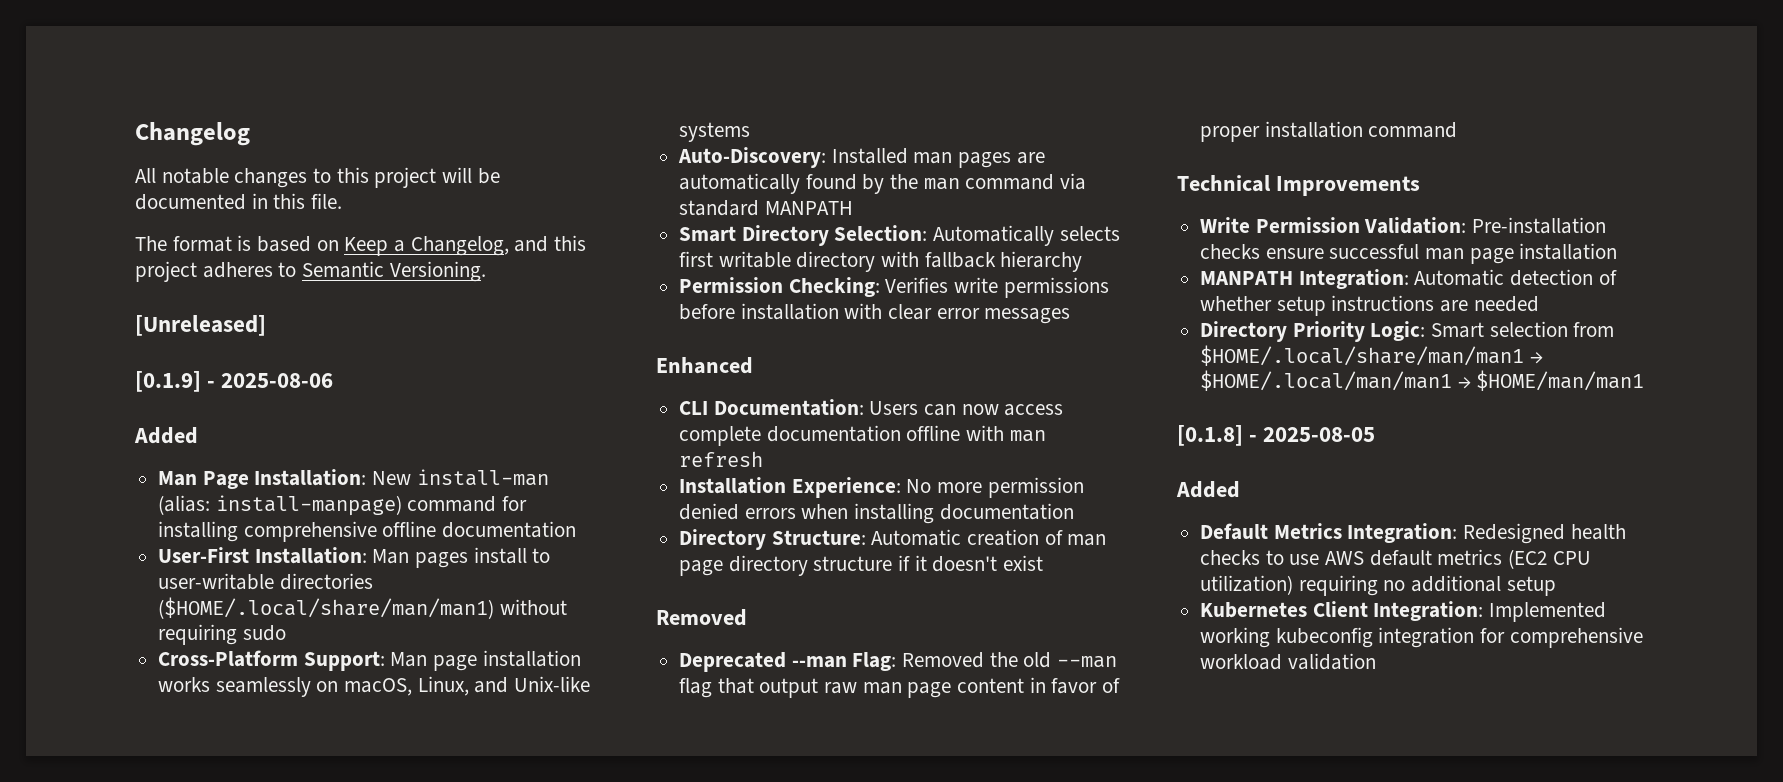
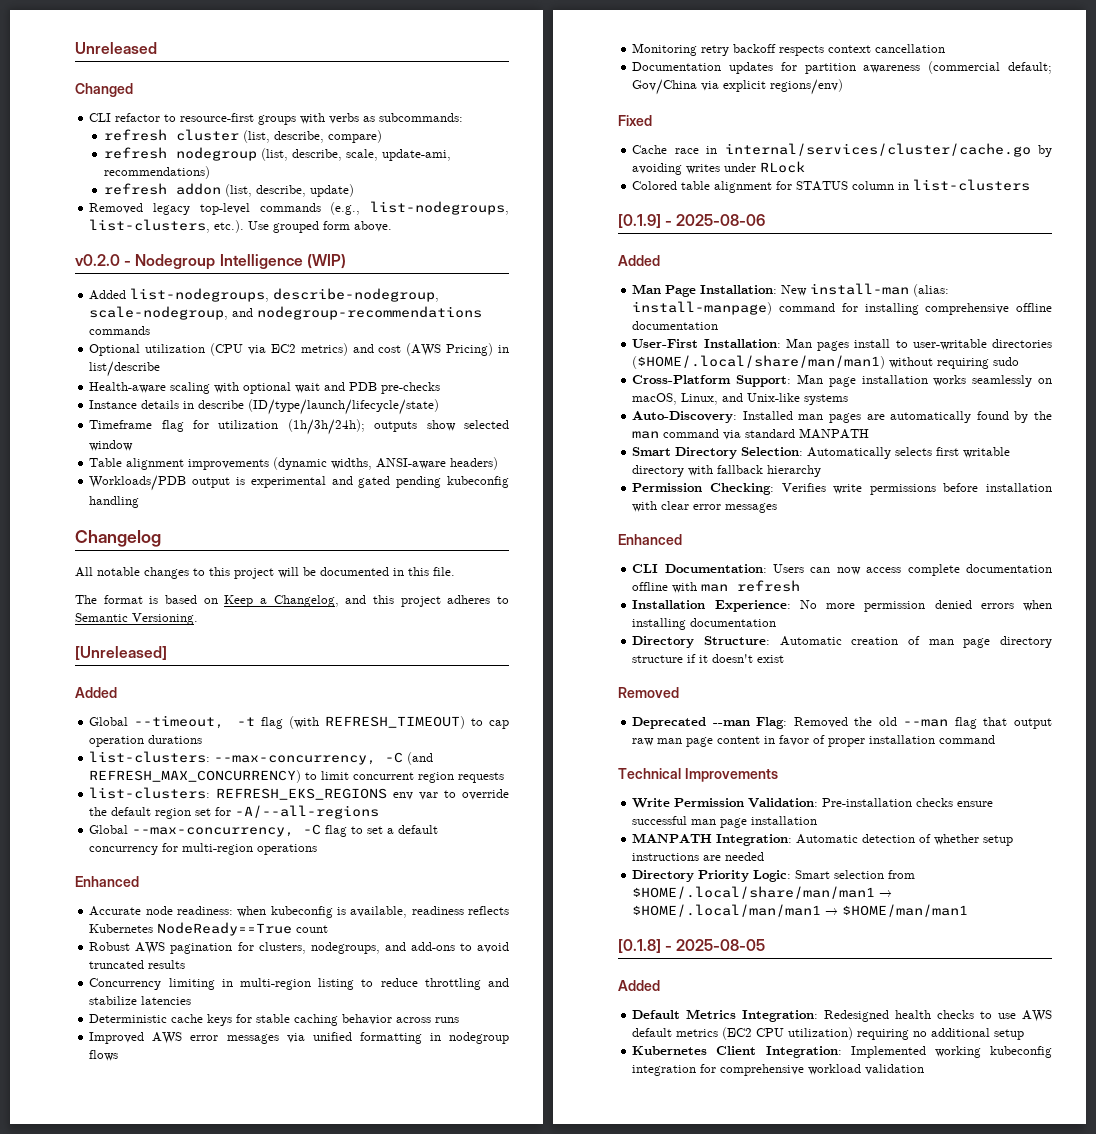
+ Unreleased
+ Changed
+ CLI refactor to resource-first groups with verbs as subcommands:
+ refresh cluster (list, describe, compare)
+ refresh nodegroup (list, describe, scale, update-ami, recommendations)
+ refresh addon (list, describe, update)
+ Removed legacy top-level commands (e.g., list-nodegroups, list-clusters, etc.). Use grouped form above.
+ v0.2.0 - Nodegroup Intelligence (WIP)
+ Added list-nodegroups, describe-nodegroup, scale-nodegroup, and nodegroup-recommendations commands
+ Optional utilization (CPU via EC2 metrics) and cost (AWS Pricing) in list/describe
+ Health-aware scaling with optional wait and PDB pre-checks
+ Instance details in describe (ID/type/launch/lifecycle/state)
+ Timeframe flag for utilization (1h/3h/24h); outputs show selected window
+ Table alignment improvements (dynamic widths, ANSI-aware headers)
+ Workloads/PDB output is experimental and gated pending kubeconfig handling
  [Unreleased]
+ Added
+ Global --timeout, -t flag (with REFRESH_TIMEOUT) to cap operation durations
+ list-clusters: --max-concurrency, -C (and REFRESH_MAX_CONCURRENCY) to limit concurrent region requests
+ list-clusters: REFRESH_EKS_REGIONS env var to override the default region set for -A/--all-regions
+ Global --max-concurrency, -C flag to set a default concurrency for multi-region operations
+ Enhanced
+ Accurate node readiness: when kubeconfig is available, readiness reflects Kubernetes NodeReady==True count
+ Robust AWS pagination for clusters, nodegroups, and add-ons to avoid truncated results
+ Concurrency limiting in multi-region listing to reduce throttling and stabilize latencies
+ Deterministic cache keys for stable caching behavior across runs
+ Improved AWS error messages via unified formatting in nodegroup flows
+ Monitoring retry backoff respects context cancellation
+ Documentation updates for partition awareness (commercial default; Gov/China via explicit regions/env)
+ Fixed
+ Cache race in internal/services/cluster/cache.go by avoiding writes under RLock
+ Colored table alignment for STATUS column in list-clusters

